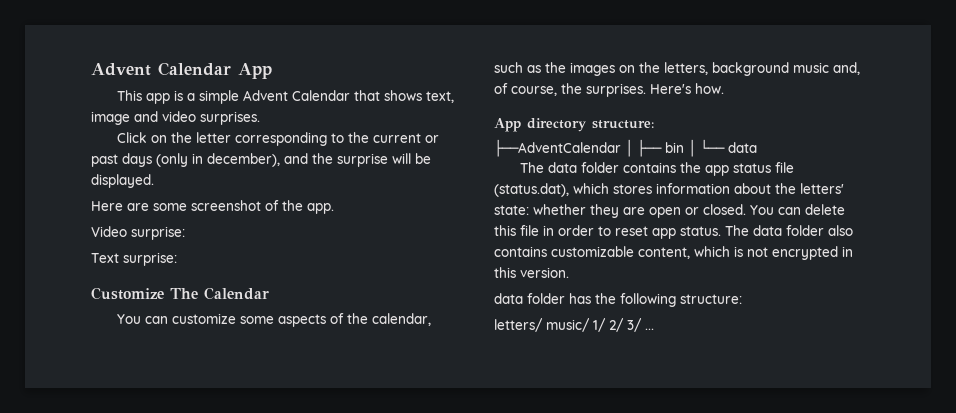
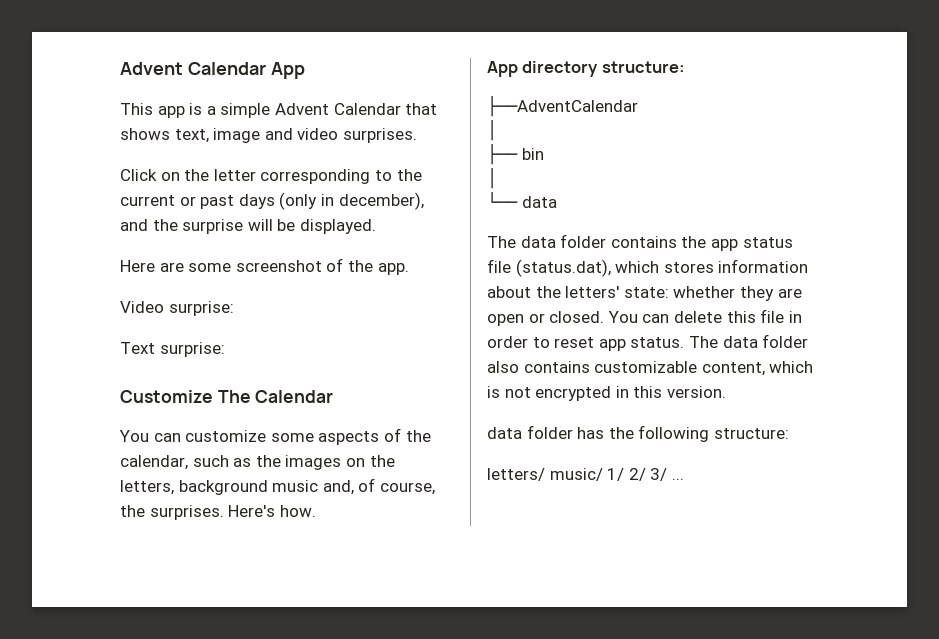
- ├──AdventCalendar │ ├── bin │ └── data
+ ├──AdventCalendar
+ │
+ ├── bin
+ │
+ └── data

